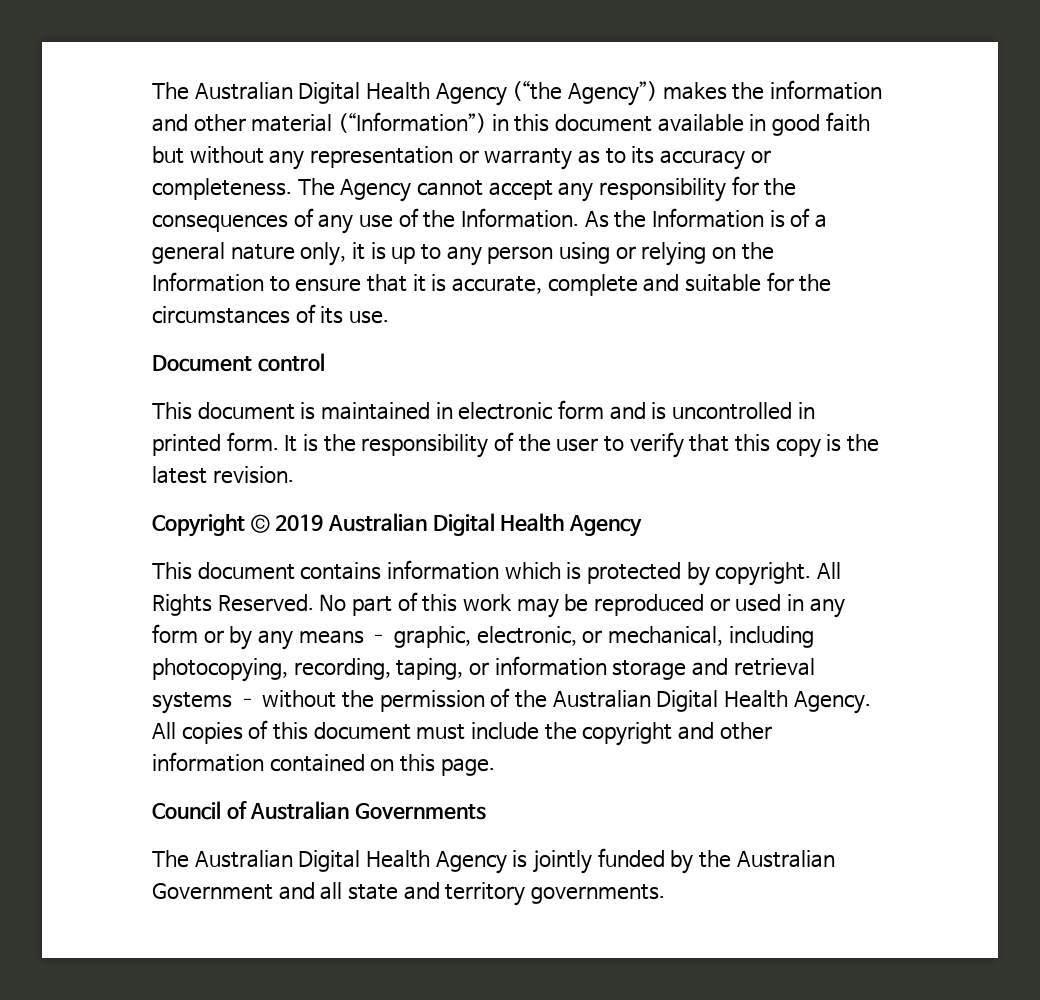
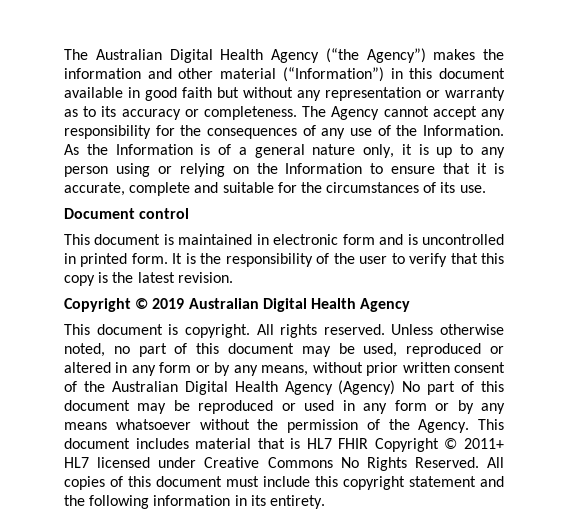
- This document contains information which is protected by copyright. All Rights Reserved. No part of this work may be reproduced or used in any form or by any means – graphic, electronic, or mechanical, including photocopying, recording, taping, or information storage and retrieval systems – without the permission of the Australian Digital Health Agency.
+ This document is copyright. All rights reserved. Unless otherwise noted, no part of this document may be used, reproduced or altered in any form or by any means, without prior written consent of the Australian Digital Health Agency (Agency) No part of this document may be reproduced or used in any form or by any means whatsoever without the permission of the Agency. This document includes material that is HL7 FHIR Copyright © 2011+ HL7 licensed under Creative Commons No Rights Reserved.
- All copies of this document must include the copyright and other information contained on this page.
- Council of Australian Governments
- The Australian Digital Health Agency is jointly funded by the Australian Government and all state and territory governments.
+ All copies of this document must include this copyright statement and the following information in its entirety.

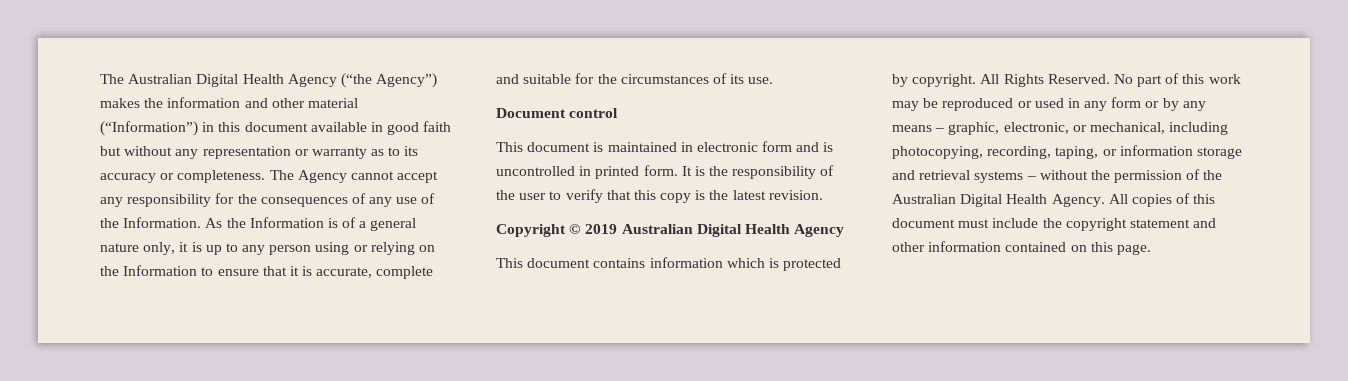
- This document is copyright. All rights reserved. Unless otherwise noted, no part of this document may be used, reproduced or altered in any form or by any means, without prior written consent of the Australian Digital Health Agency (Agency) No part of this document may be reproduced or used in any form or by any means whatsoever without the permission of the Agency. This document includes material that is HL7 FHIR Copyright © 2011+ HL7 licensed under Creative Commons No Rights Reserved.
+ This document contains information which is protected by copyright. All Rights Reserved. No part of this work may be reproduced or used in any form or by any means – graphic, electronic, or mechanical, including photocopying, recording, taping, or information storage and retrieval systems – without the permission of the Australian Digital Health Agency.
- All copies of this document must include this copyright statement and the following information in its entirety.
+ All copies of this document must include the copyright statement and other information contained on this page.

